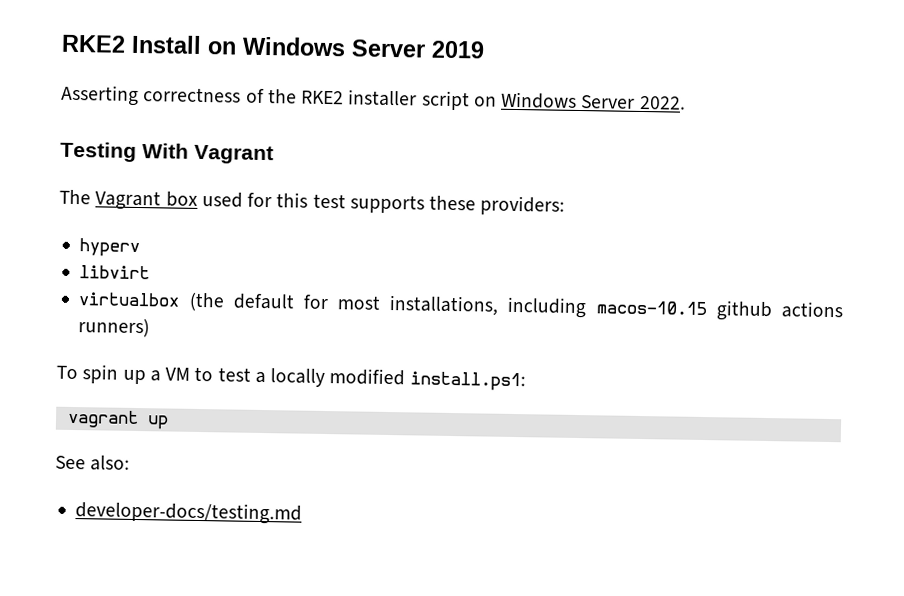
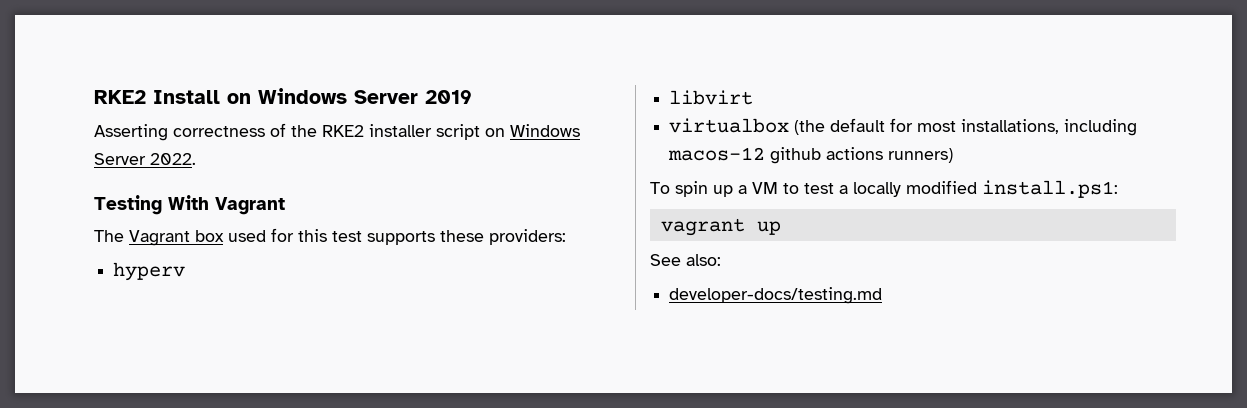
- virtualbox (the default for most installations, including macos-10.15 github actions runners)
+ virtualbox (the default for most installations, including macos-12 github actions runners)

